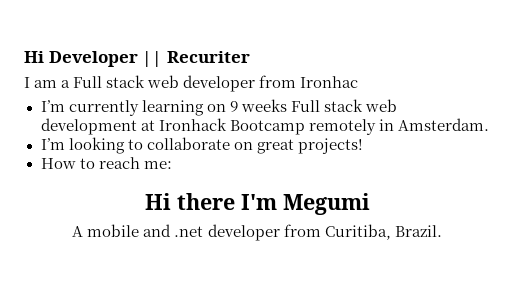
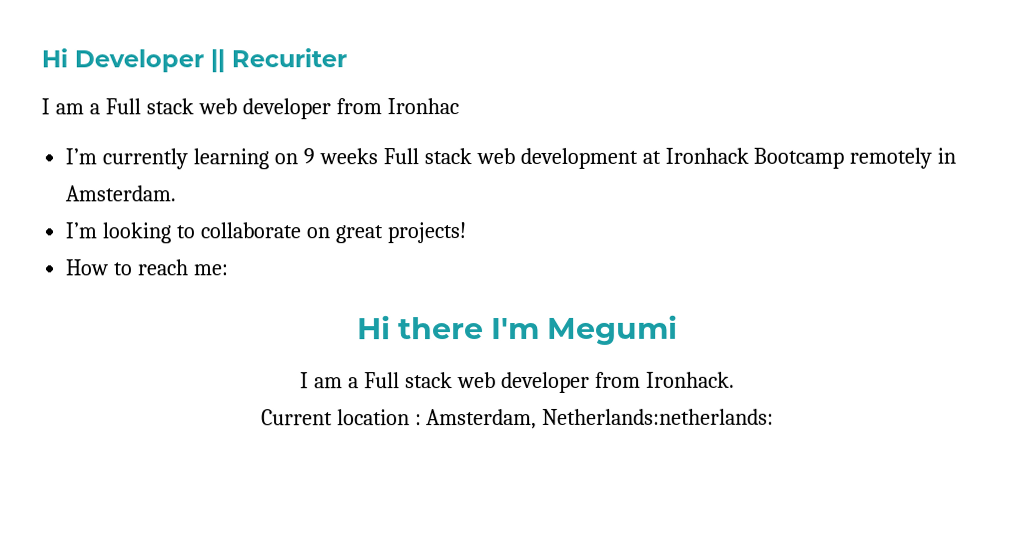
- A mobile and .net developer from Curitiba, Brazil.
+ I am a Full stack web developer from Ironhack.
+ Current location : Amsterdam, Netherlands:netherlands:

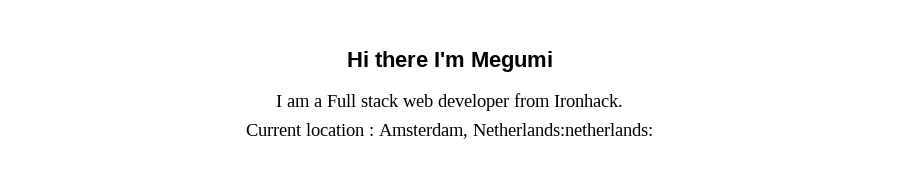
- Hi Developer || Recuriter
- I am a Full stack web developer from Ironhac
- I’m currently learning on 9 weeks Full stack web development at Ironhack Bootcamp remotely in Amsterdam.
- I’m looking to collaborate on great projects!
- How to reach me:

